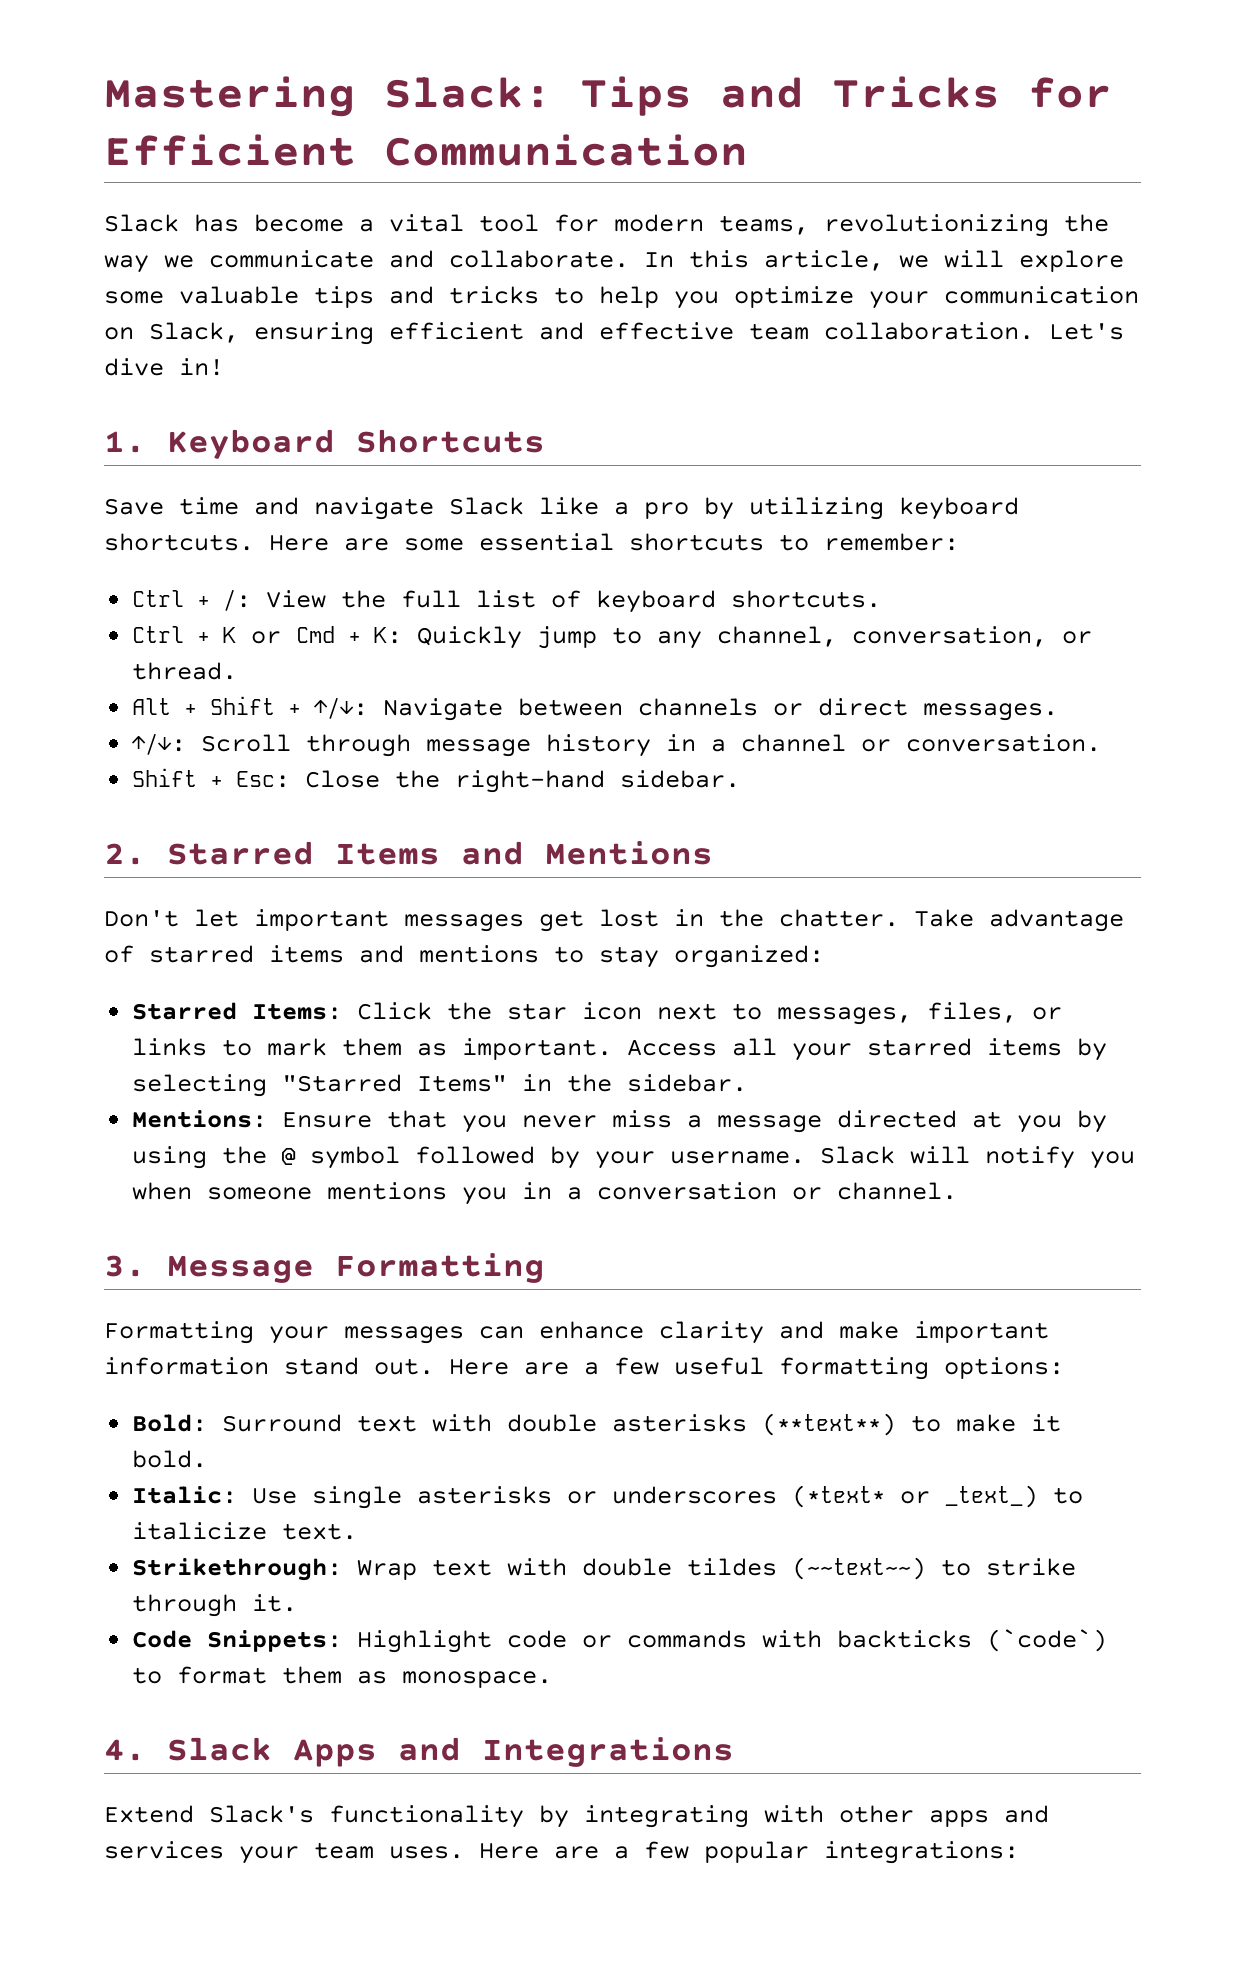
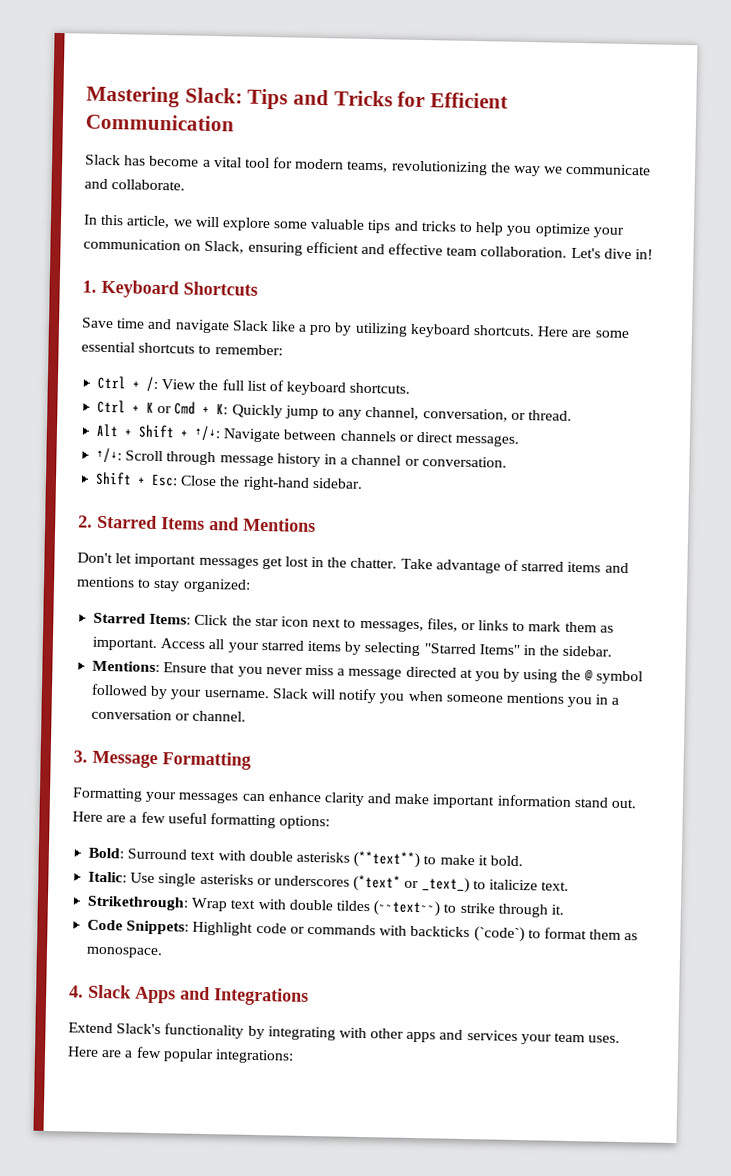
- Slack has become a vital tool for modern teams, revolutionizing the way we communicate and collaborate. In this article, we will explore some valuable tips and tricks to help you optimize your communication on Slack, ensuring efficient and effective team collaboration.
+ Slack has become a vital tool for modern teams, revolutionizing the way we communicate and collaborate.
+ In this article, we will explore some valuable tips and tricks to help you optimize your communication on Slack, ensuring efficient and effective team collaboration.

